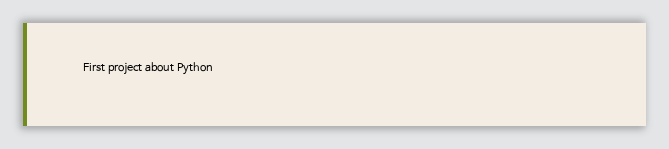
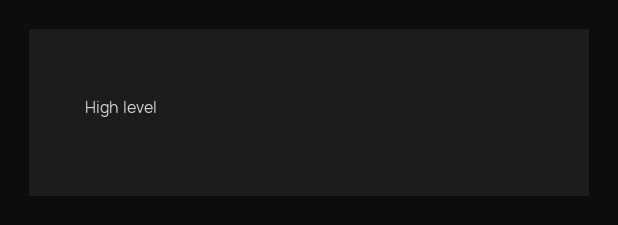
- First project about Python
+ High level

